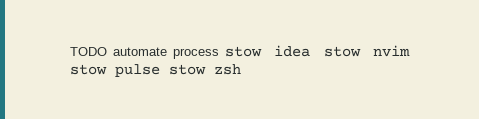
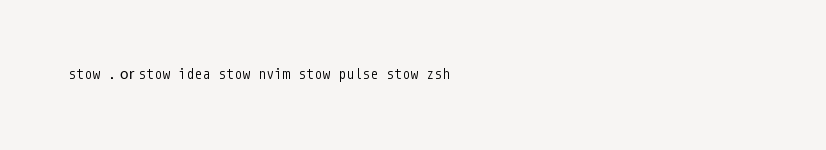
- TODO automate process stow idea stow nvim stow pulse stow zsh
+ stow . or stow idea stow nvim stow pulse stow zsh

